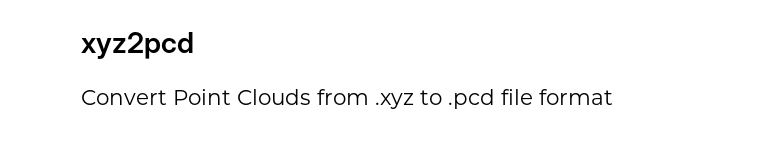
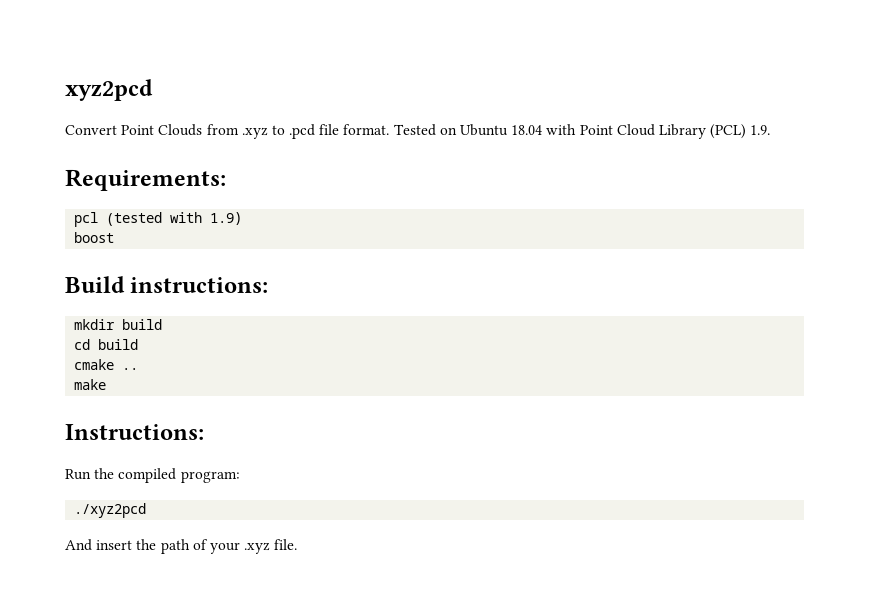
- Convert Point Clouds from .xyz to .pcd file format
+ Convert Point Clouds from .xyz to .pcd file format. Tested on Ubuntu 18.04 with Point Cloud Library (PCL) 1.9.
+ Requirements:
+ pcl (tested with 1.9)
+ boost
+ Build instructions:
+ mkdir build
+ cd build
+ cmake ..
+ make
+ Instructions:
+ Run the compiled program:
+ ./xyz2pcd
+ And insert the path of your .xyz file.

